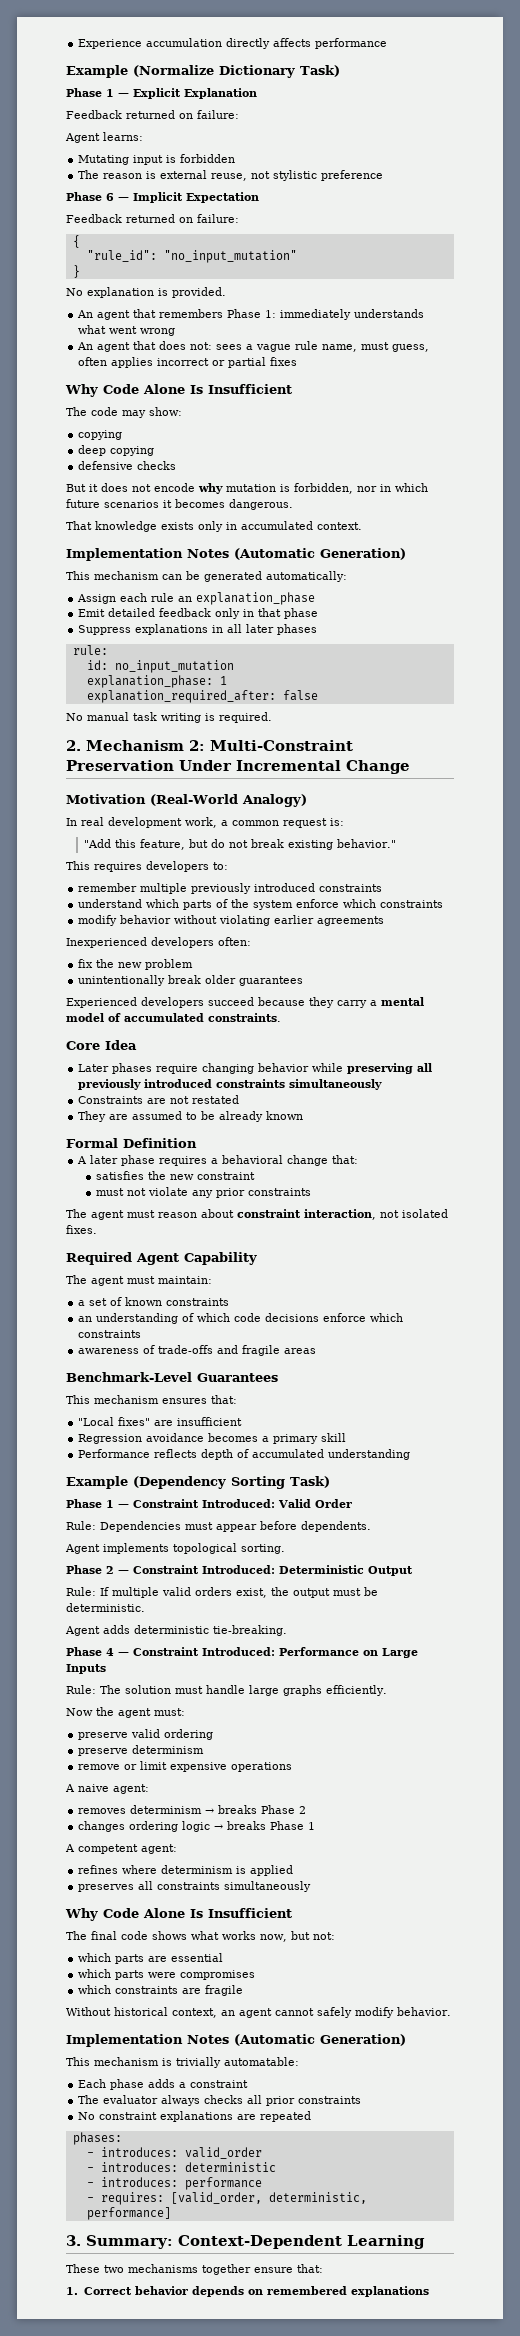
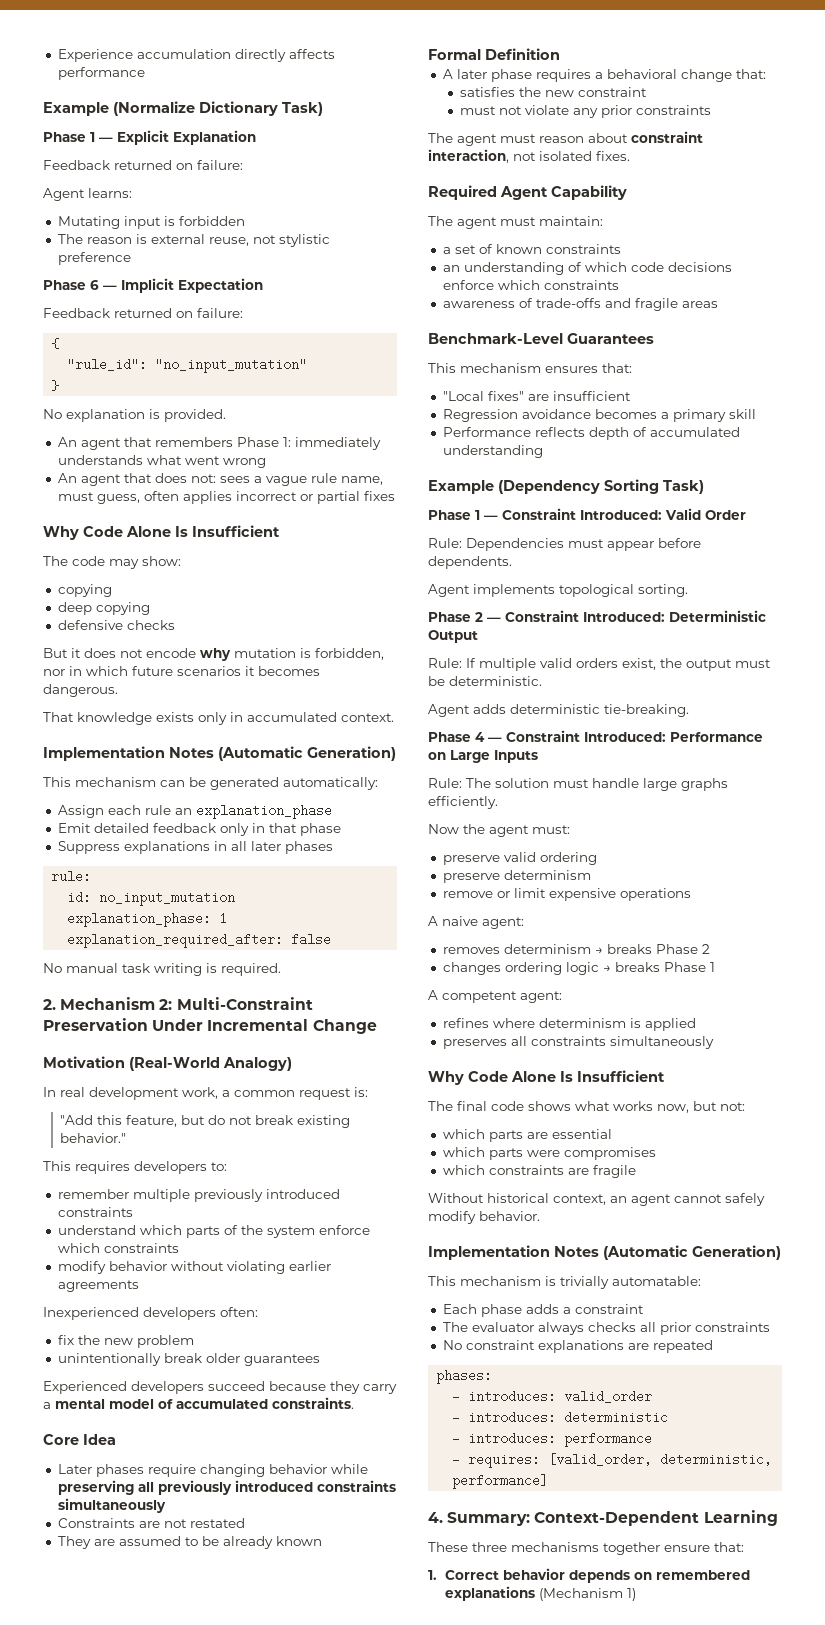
- 3. Summary: Context-Dependent Learning
+ 4. Summary: Context-Dependent Learning
- These two mechanisms together ensure that:
+ These three mechanisms together ensure that:
- 1. Correct behavior depends on remembered explanations
+ 1. Correct behavior depends on remembered explanations (Mechanism 1)

